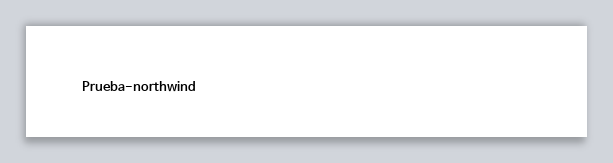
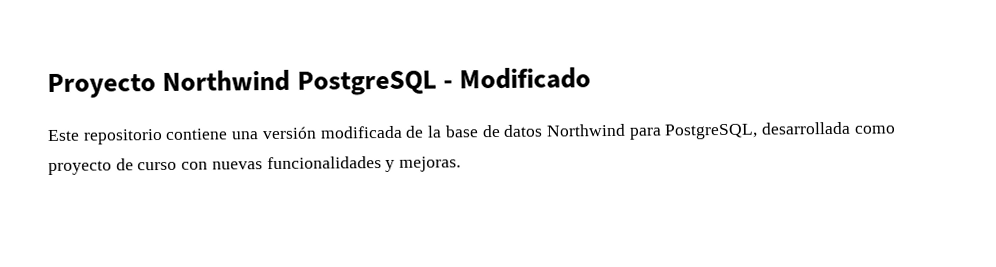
- Prueba-northwind
+ Proyecto Northwind PostgreSQL - Modificado
+ Este repositorio contiene una versión modificada de la base de datos Northwind para PostgreSQL, desarrollada como proyecto de curso con nuevas funcionalidades y mejoras.

